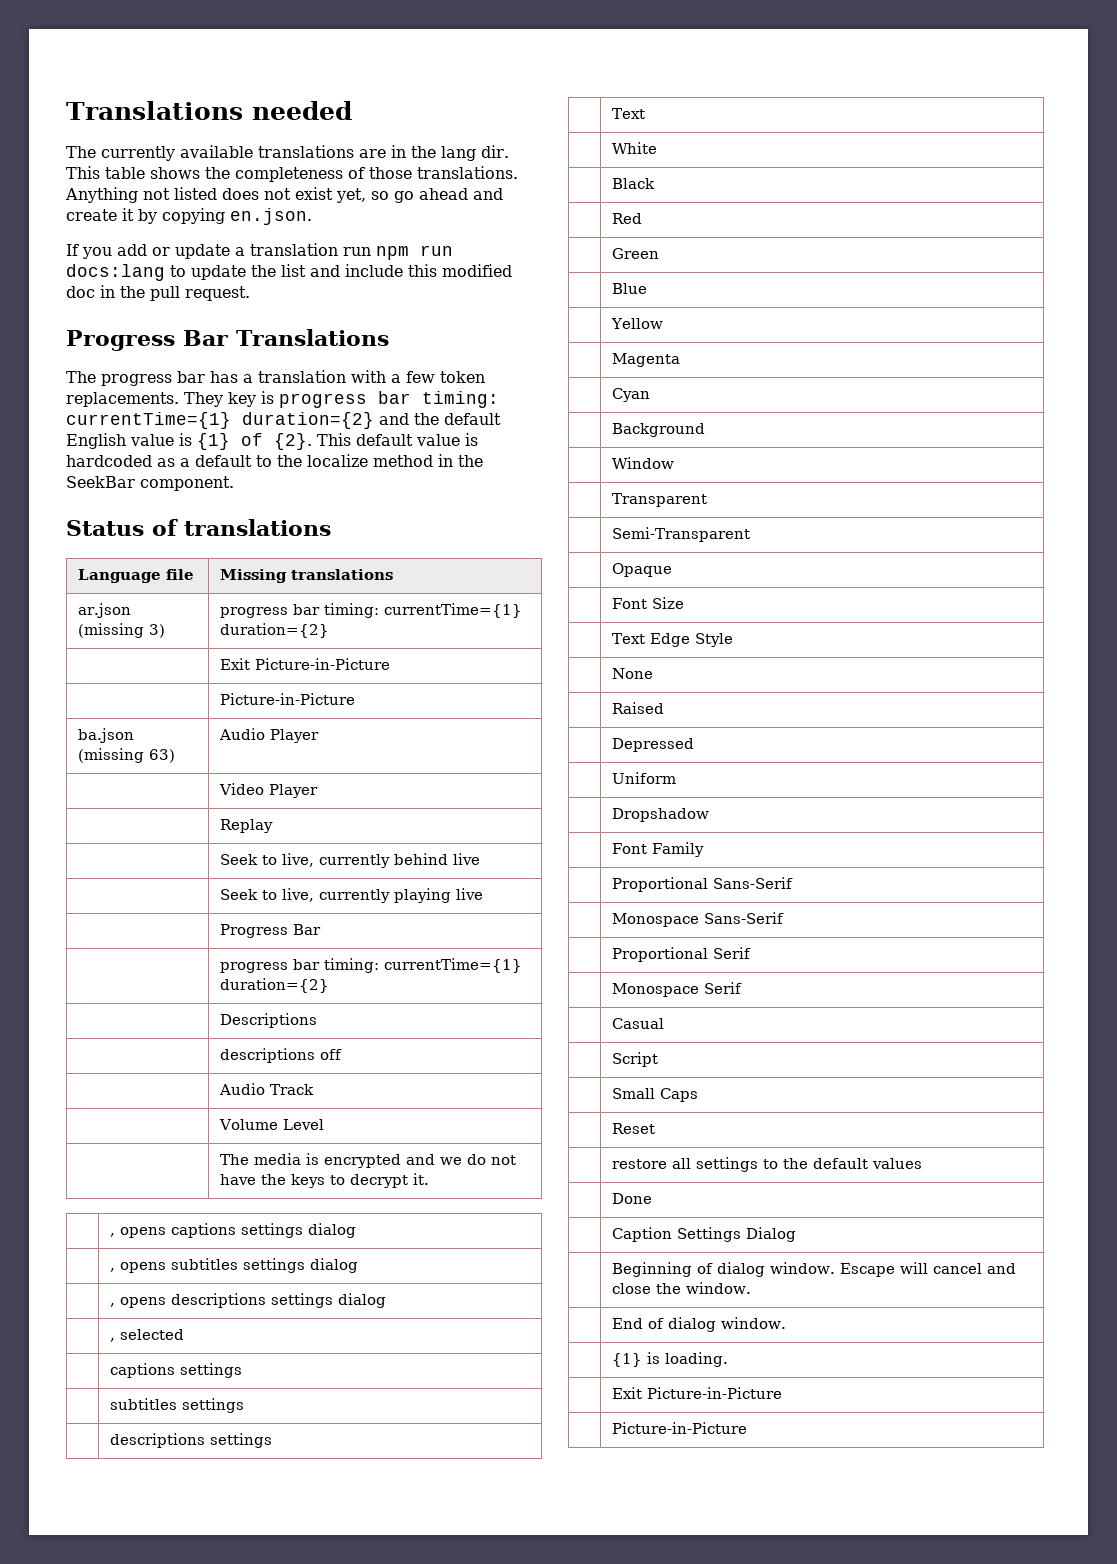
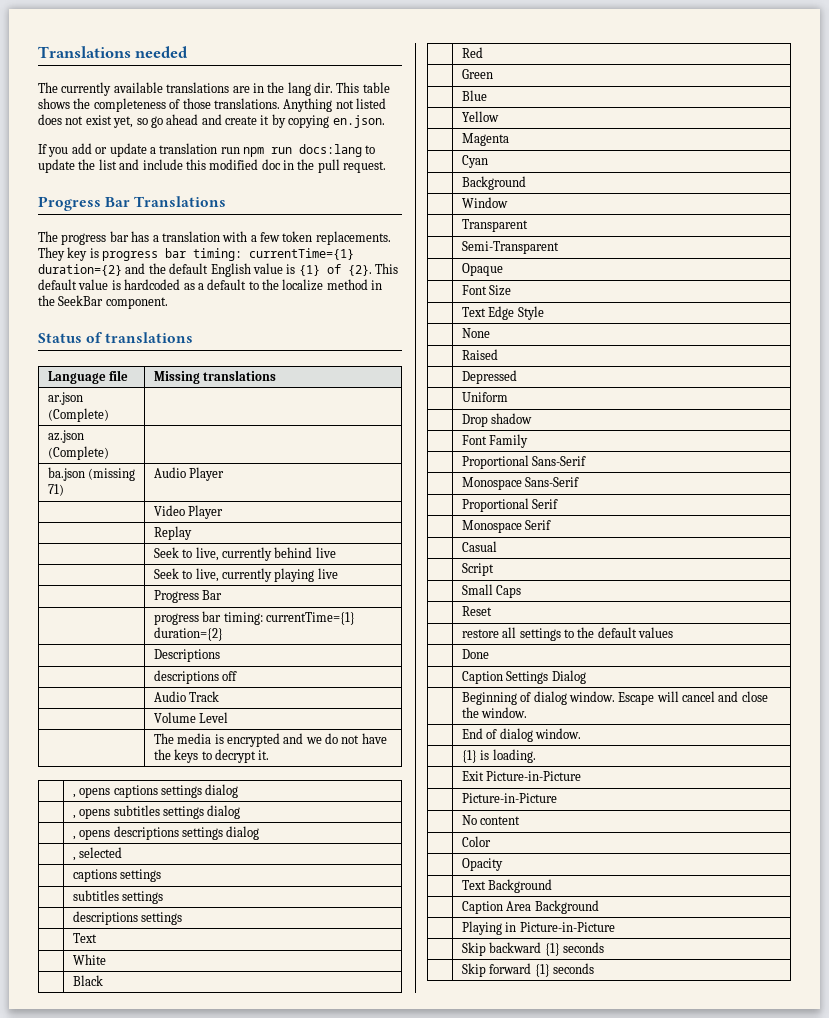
- ar.json (missing 3) | progress bar timing: currentTime={1} duration={2}
- | Exit Picture-in-Picture
- | Picture-in-Picture
+ ar.json (Complete) |
+ az.json (Complete) |
- ba.json (missing 63) | Audio Player
+ ba.json (missing 71) | Audio Player
- | Dropshadow
+ | Drop shadow
+ | No content
+ | Color
+ | Opacity
+ | Text Background
+ | Caption Area Background
+ | Playing in Picture-in-Picture
+ | Skip backward {1} seconds
+ | Skip forward {1} seconds

